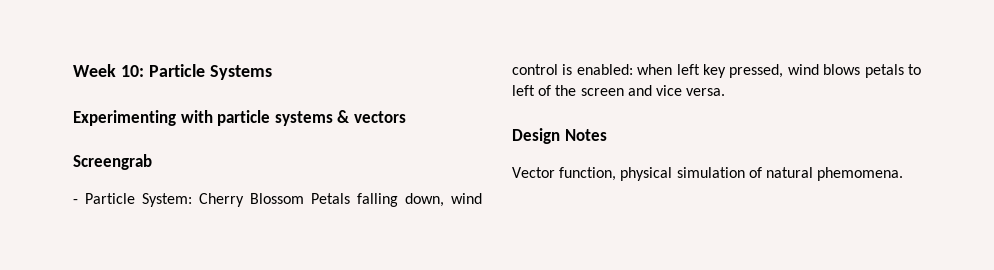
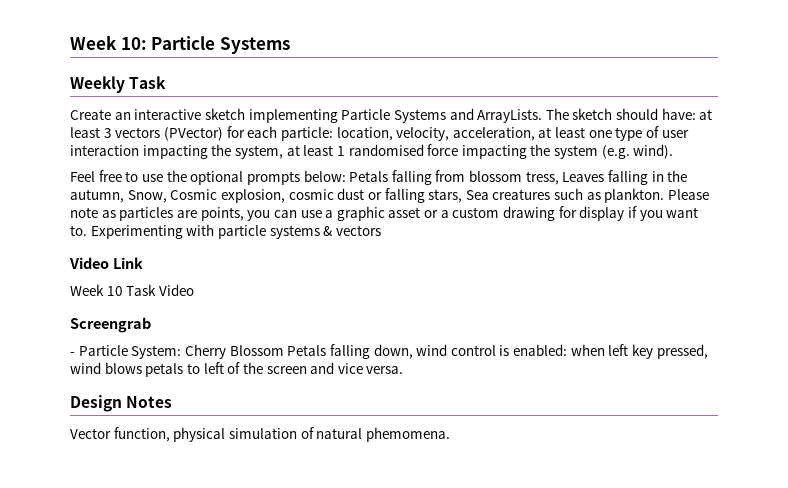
+ Weekly Task
+ Create an interactive sketch implementing Particle Systems and ArrayLists. The sketch should have: at least 3 vectors (PVector) for each particle: location, velocity, acceleration, at least one type of user interaction impacting the system, at least 1 randomised force impacting the system (e.g. wind).
+ Feel free to use the optional prompts below: Petals falling from blossom tress, Leaves falling in the autumn, Snow, Cosmic explosion, cosmic dust or falling stars, Sea creatures such as plankton. Please note as particles are points, you can use a graphic asset or a custom drawing for display if you want to.
+ Video Link
+ Week 10 Task Video

